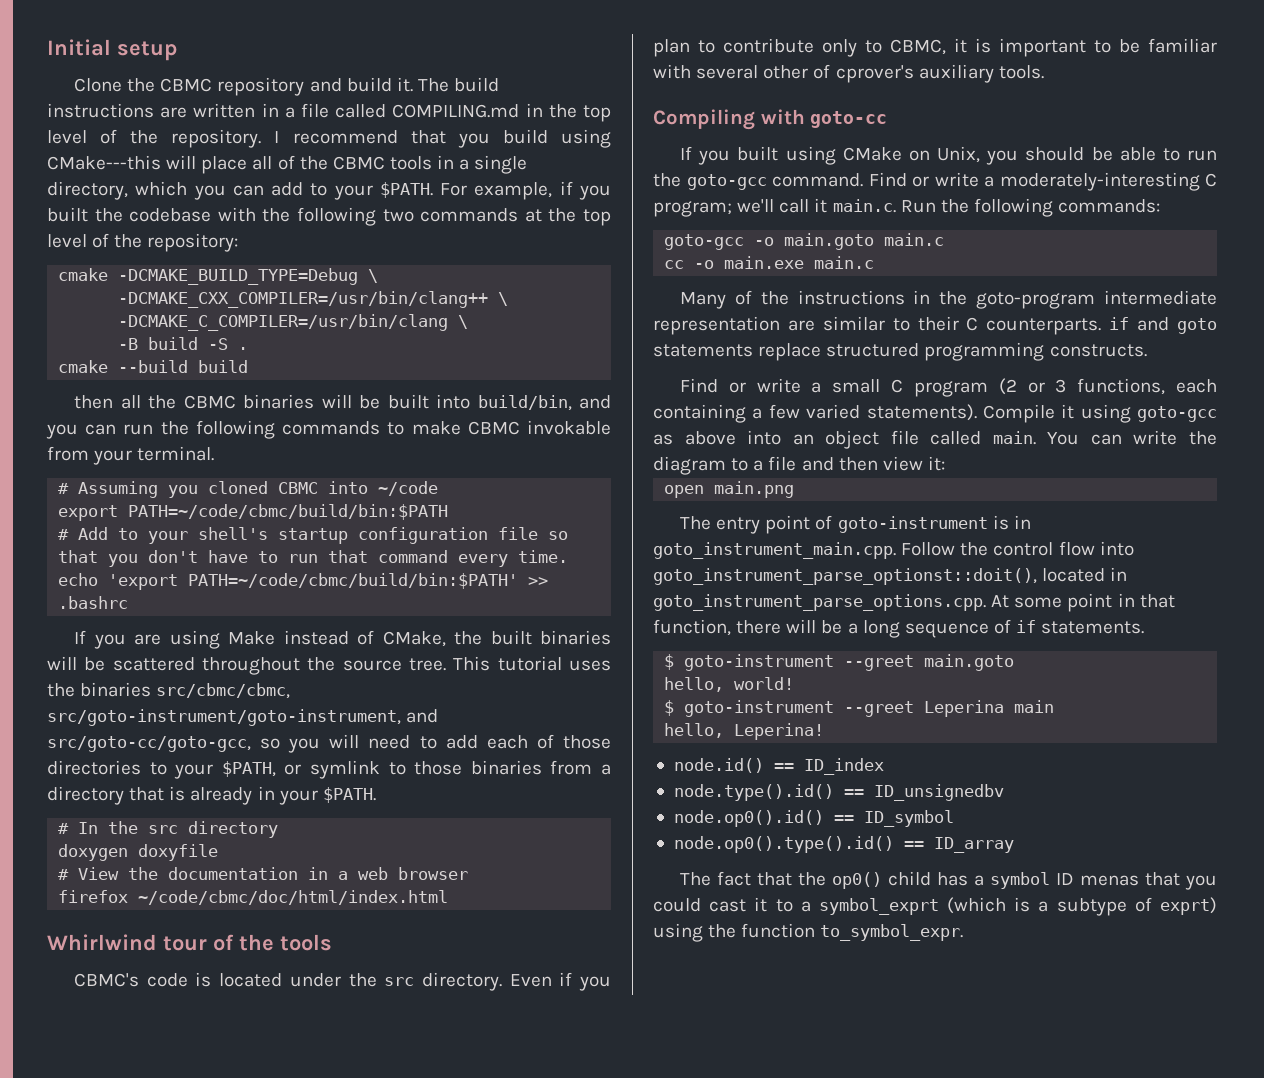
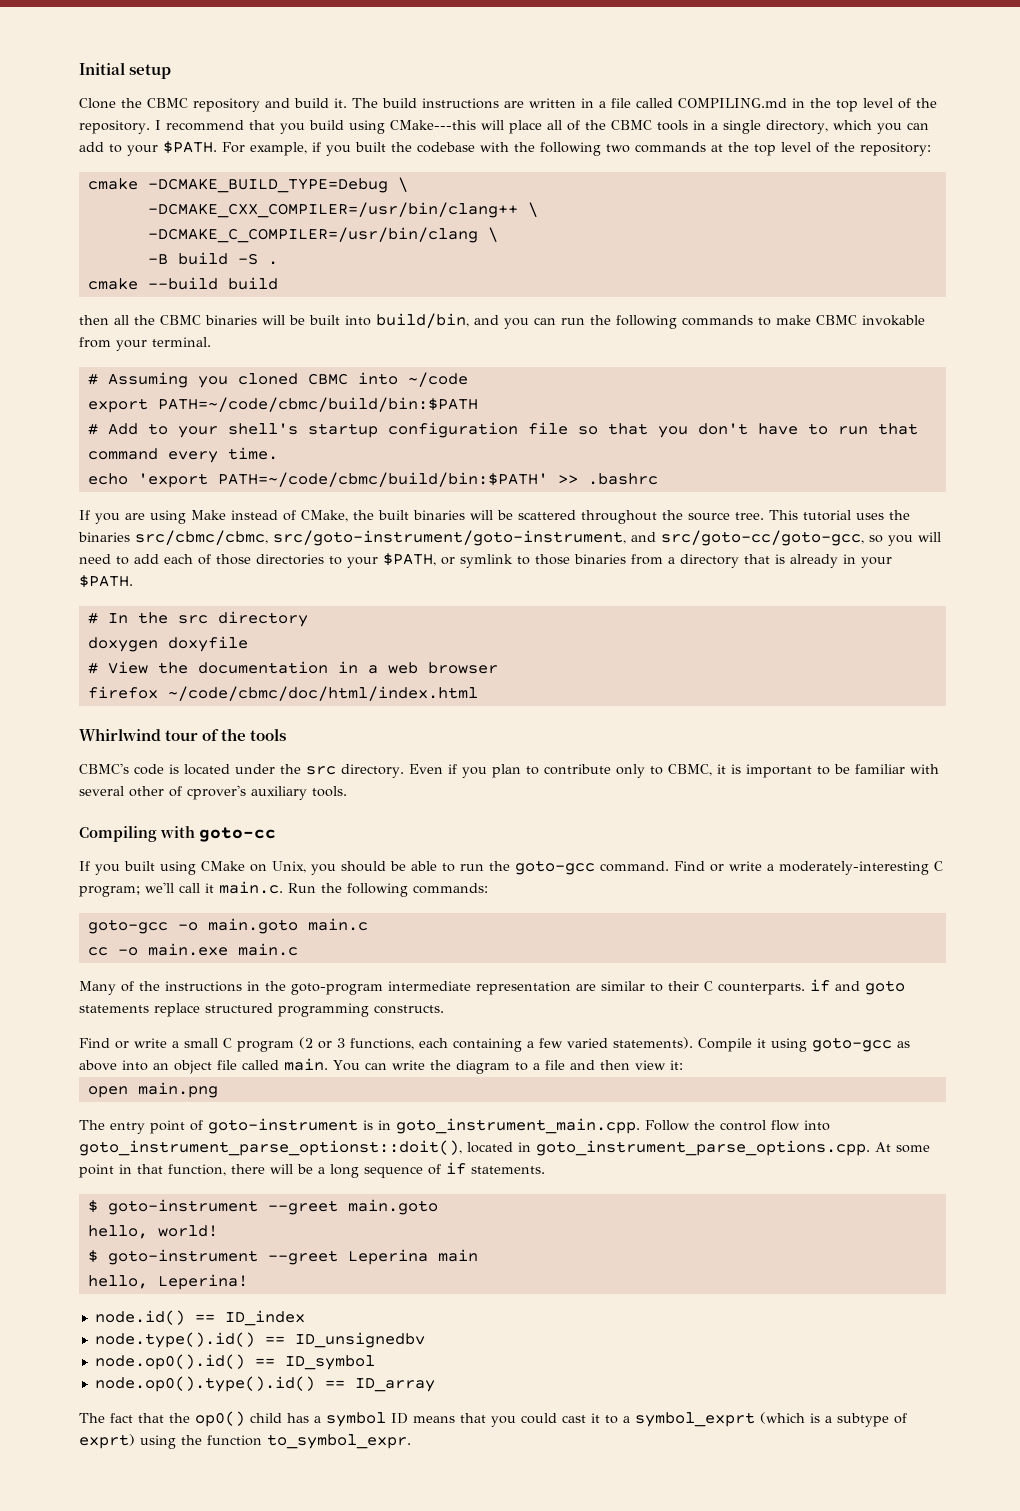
- The fact that the op0() child has a symbol ID menas that you could cast it to a symbol_exprt (which is a subtype of exprt) using the function to_symbol_expr.
+ The fact that the op0() child has a symbol ID means that you could cast it to a symbol_exprt (which is a subtype of exprt) using the function to_symbol_expr.

